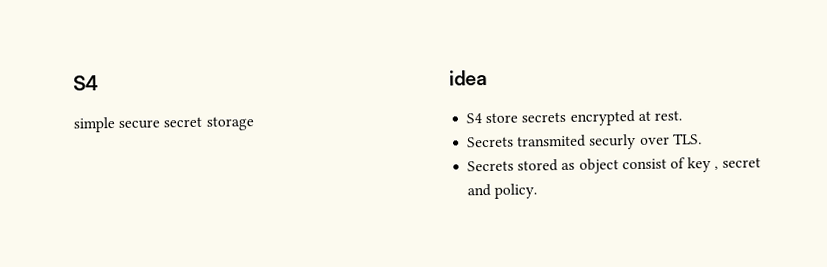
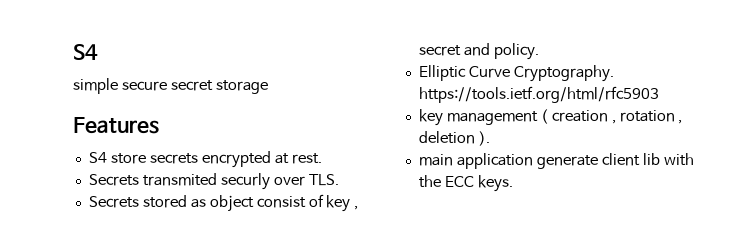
- idea
+ Features
+ Elliptic Curve Cryptography. https://tools.ietf.org/html/rfc5903
+ key management ( creation , rotation , deletion ).
+ main application generate client lib with the ECC keys.

